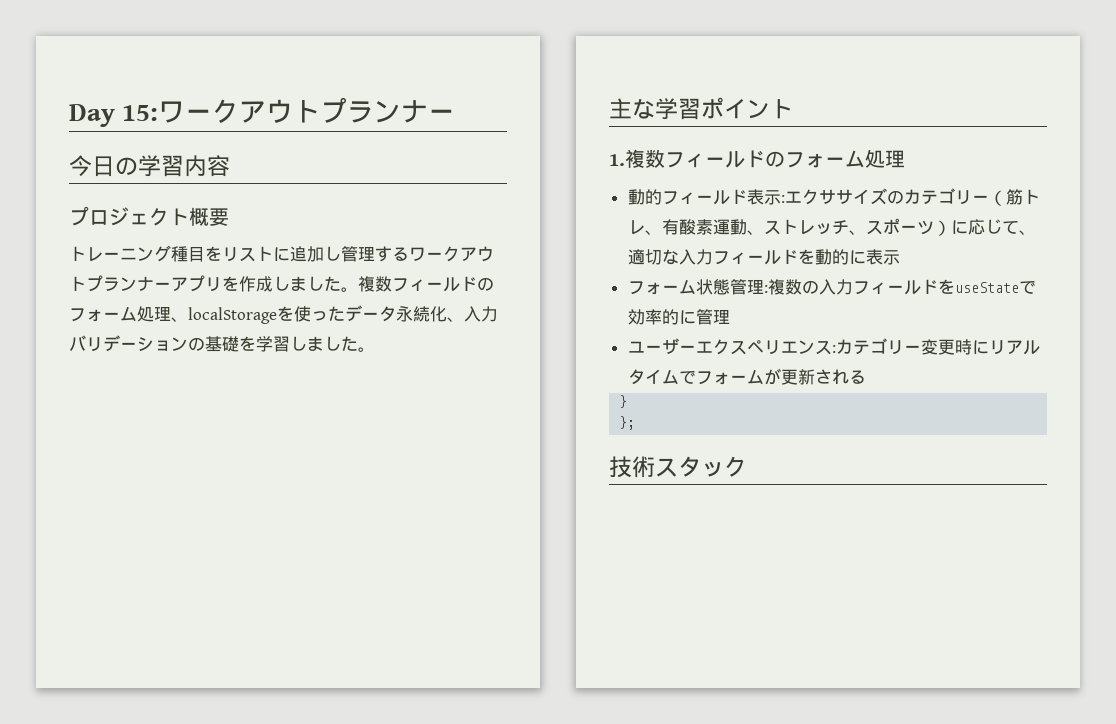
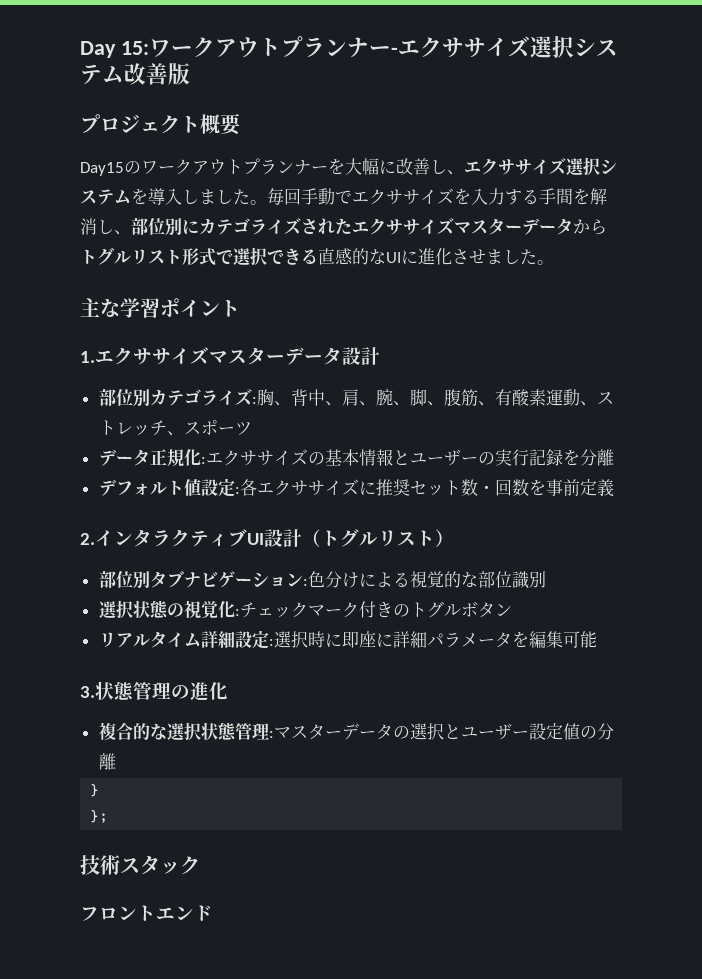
- Day 15:ワークアウトプランナー
- 今日の学習内容
+ Day 15:ワークアウトプランナー-エクササイズ選択システム改善版
  プロジェクト概要
- トレーニング種目をリストに追加し管理するワークアウトプランナーアプリを作成しました。複数フィールドのフォーム処理、localStorageを使ったデータ永続化、入力バリデーションの基礎を学習しました。
+ Day15のワークアウトプランナーを大幅に改善し、エクササイズ選択システムを導入しました。毎回手動でエクササイズを入力する手間を解消し、部位別にカテゴライズされたエクササイズマスターデータからトグルリスト形式で選択できる直感的なUIに進化させました。
- 1.複数フィールドのフォーム処理
- 動的フィールド表示:エクササイズのカテゴリー（筋トレ、有酸素運動、ストレッチ、スポーツ）に応じて、適切な入力フィールドを動的に表示
- フォーム状態管理:複数の入力フィールドをuseStateで効率的に管理
- ユーザーエクスペリエンス:カテゴリー変更時にリアルタイムでフォームが更新される
+ 1.エクササイズマスターデータ設計
+ 部位別カテゴライズ:胸、背中、肩、腕、脚、腹筋、有酸素運動、ストレッチ、スポーツ
+ データ正規化:エクササイズの基本情報とユーザーの実行記録を分離
+ デフォルト値設定:各エクササイズに推奨セット数・回数を事前定義
+ 2.インタラクティブUI設計（トグルリスト）
+ 部位別タブナビゲーション:色分けによる視覚的な部位識別
+ 選択状態の視覚化:チェックマーク付きのトグルボタン
+ リアルタイム詳細設定:選択時に即座に詳細パラメータを編集可能
+ 3.状態管理の進化
+ 複合的な選択状態管理:マスターデータの選択とユーザー設定値の分離
+ フロントエンド

